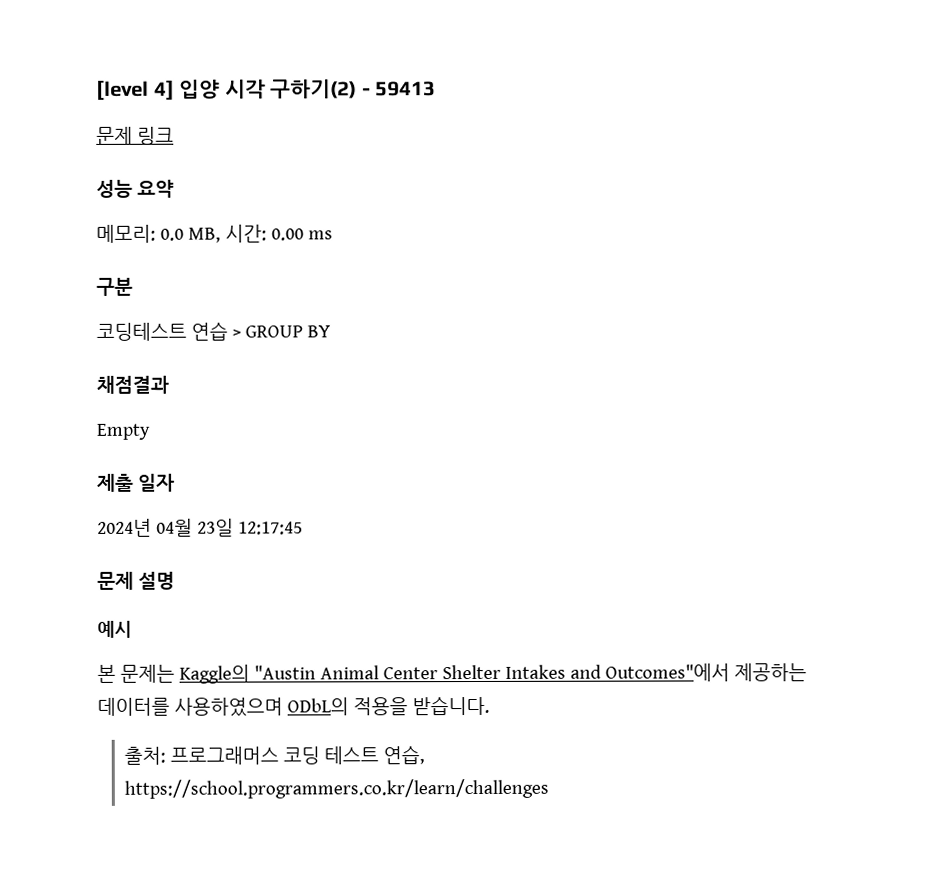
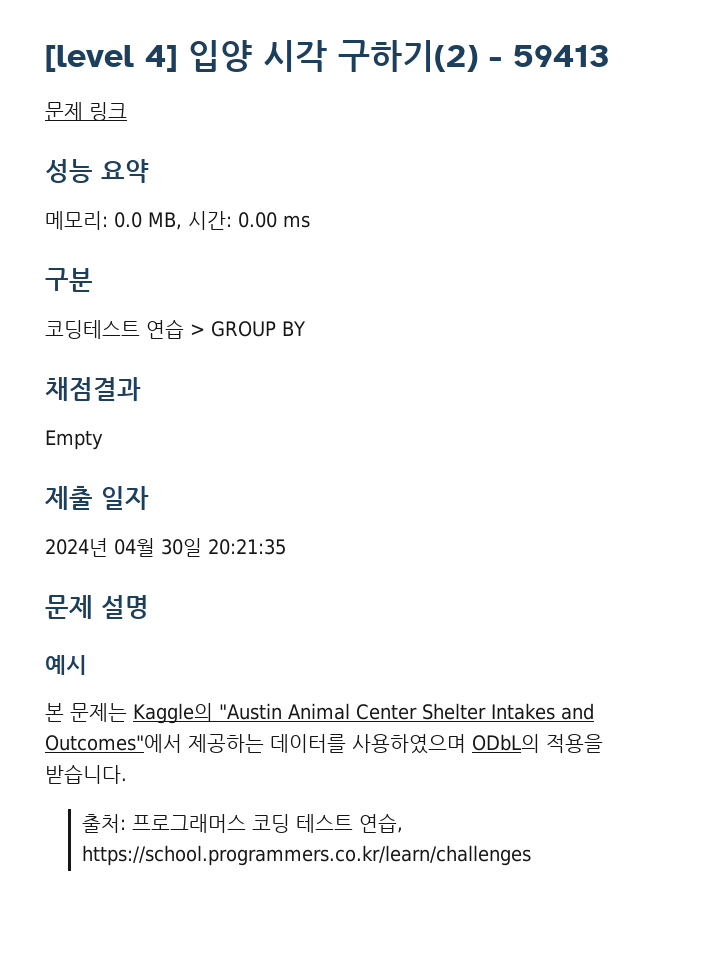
- 2024년 04월 23일 12:17:45
+ 2024년 04월 30일 20:21:35

